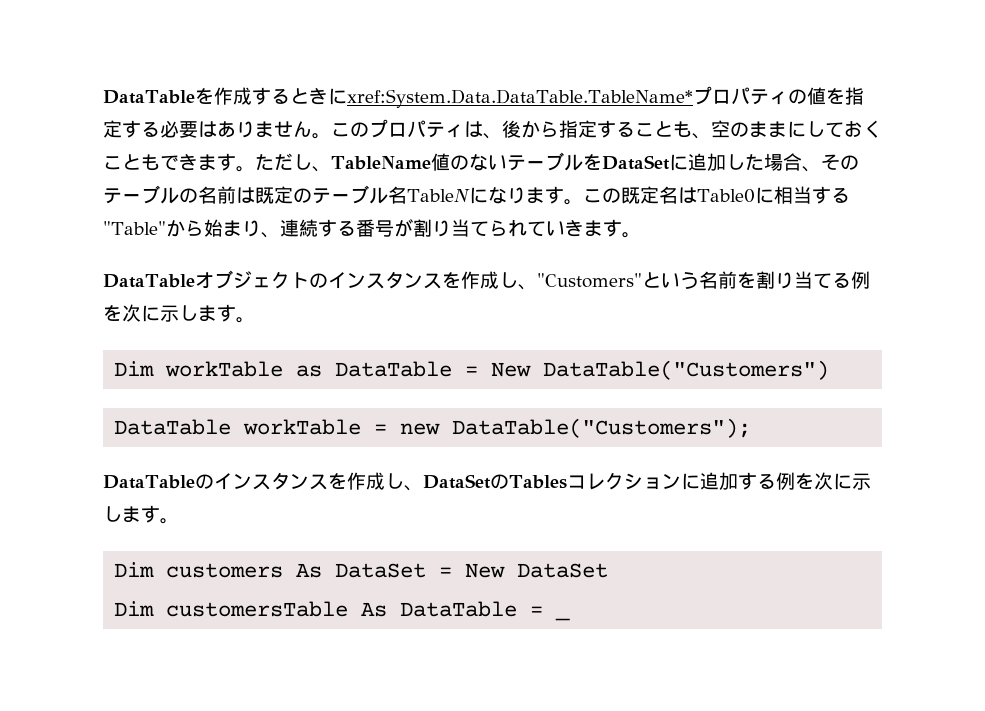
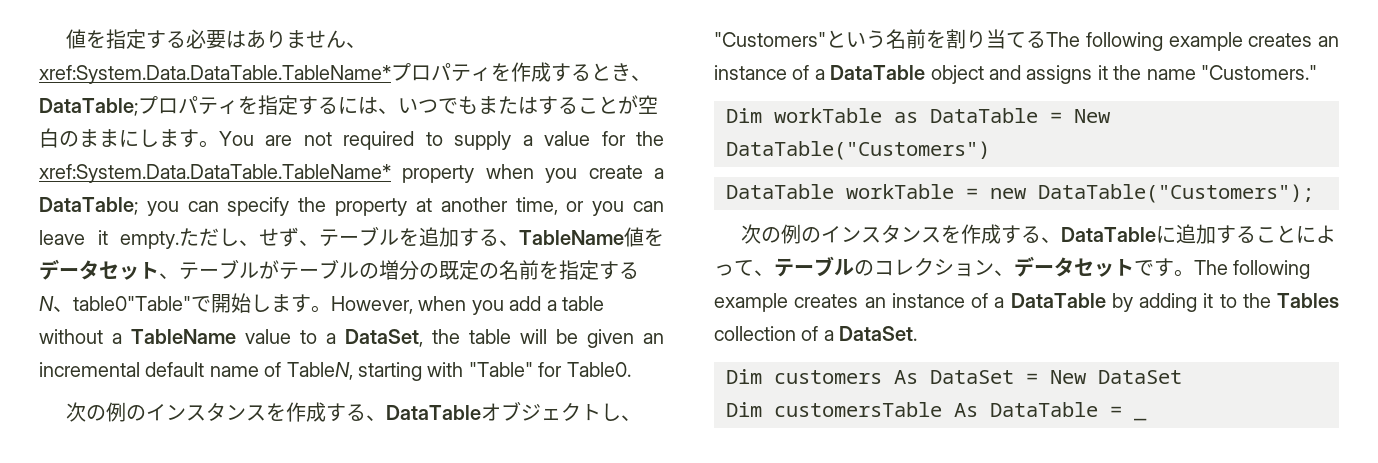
- DataTableを作成するときにxref:System.Data.DataTable.TableName*プロパティの値を指定する必要はありません。このプロパティは、後から指定することも、空のままにしておくこともできます。ただし、TableName値のないテーブルをDataSetに追加した場合、そのテーブルの名前は既定のテーブル名TableNになります。この既定名はTable0に相当する"Table"から始まり、連続する番号が割り当てられていきます。
- DataTableオブジェクトのインスタンスを作成し、"Customers"という名前を割り当てる例を次に示します。
+ 値を指定する必要はありません、xref:System.Data.DataTable.TableName*プロパティを作成するとき、DataTable;プロパティを指定するには、いつでもまたはすることが空白のままにします。You are not required to supply a value for the xref:System.Data.DataTable.TableName* property when you create a DataTable; you can specify the property at another time, or you can leave it empty.ただし、せず、テーブルを追加する、TableName値をデータセット、テーブルがテーブルの増分の既定の名前を指定するN、table0"Table"で開始します。However, when you add a table without a TableName value to a DataSet, the table will be given an incremental default name of TableN, starting with "Table" for Table0.
+ 次の例のインスタンスを作成する、DataTableオブジェクトし、"Customers"という名前を割り当てるThe following example creates an instance of a DataTable object and assigns it the name "Customers."
- DataTableのインスタンスを作成し、DataSetのTablesコレクションに追加する例を次に示します。
+ 次の例のインスタンスを作成する、DataTableに追加することによって、テーブルのコレクション、データセットです。The following example creates an instance of a DataTable by adding it to the Tables collection of a DataSet.

